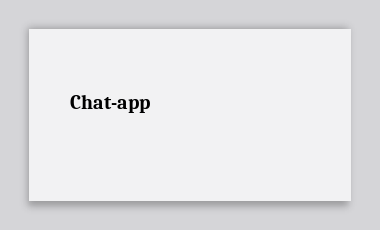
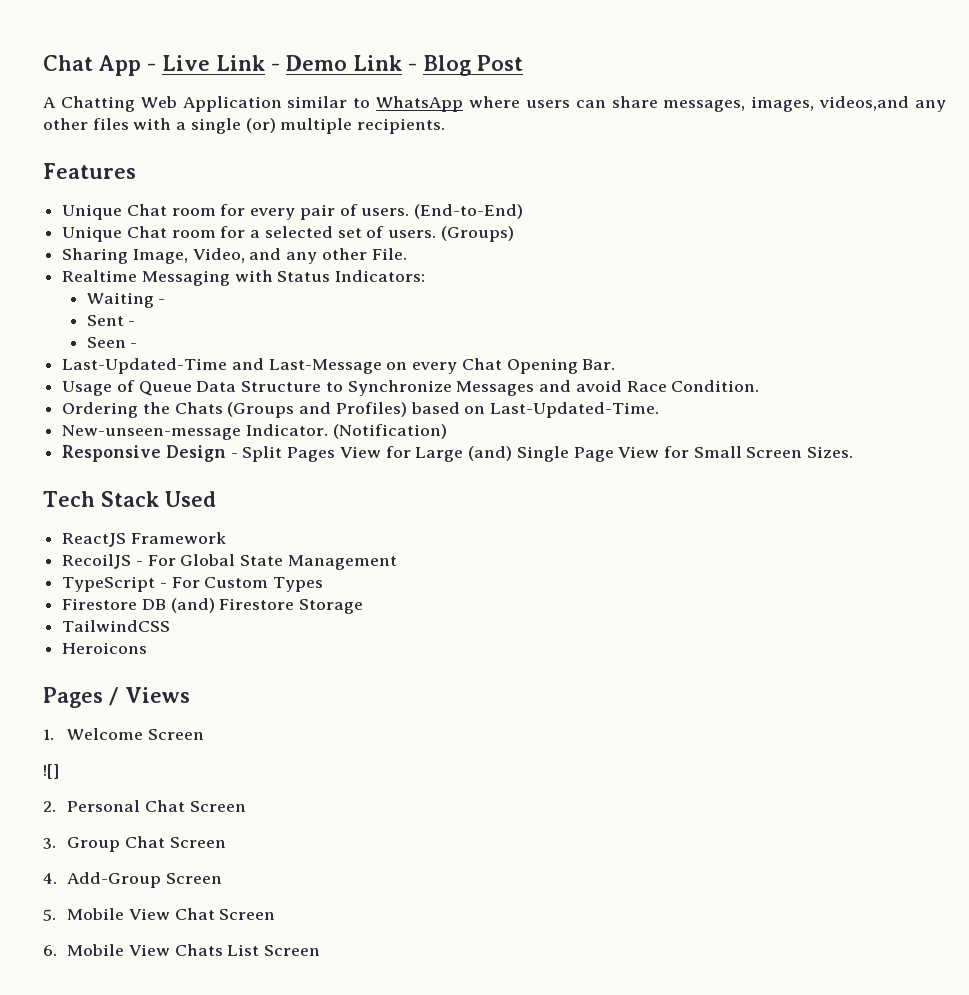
- Chat-app
+ Chat App - Live Link - Demo Link - Blog Post
+ A Chatting Web Application similar to WhatsApp where users can share messages, images, videos,and any other files with a single (or) multiple recipients.
+ Features
+ Unique Chat room for every pair of users. (End-to-End)
+ Unique Chat room for a selected set of users. (Groups)
+ Sharing Image, Video, and any other File.
+ Realtime Messaging with Status Indicators:
+ Waiting -
+ Sent -
+ Seen -
+ Last-Updated-Time and Last-Message on every Chat Opening Bar.
+ Usage of Queue Data Structure to Synchronize Messages and avoid Race Condition.
+ Ordering the Chats (Groups and Profiles) based on Last-Updated-Time.
+ New-unseen-message Indicator. (Notification)
+ Responsive Design - Split Pages View for Large (and) Single Page View for Small Screen Sizes.
+ Tech Stack Used
+ ReactJS Framework
+ RecoilJS - For Global State Management
+ TypeScript - For Custom Types
+ Firestore DB (and) Firestore Storage
+ TailwindCSS
+ Heroicons
+ Pages / Views
+ 1. Welcome Screen
+ ![]
+ 2. Personal Chat Screen
+ 3. Group Chat Screen
+ 4. Add-Group Screen
+ 5. Mobile View Chat Screen
+ 6. Mobile View Chats List Screen

